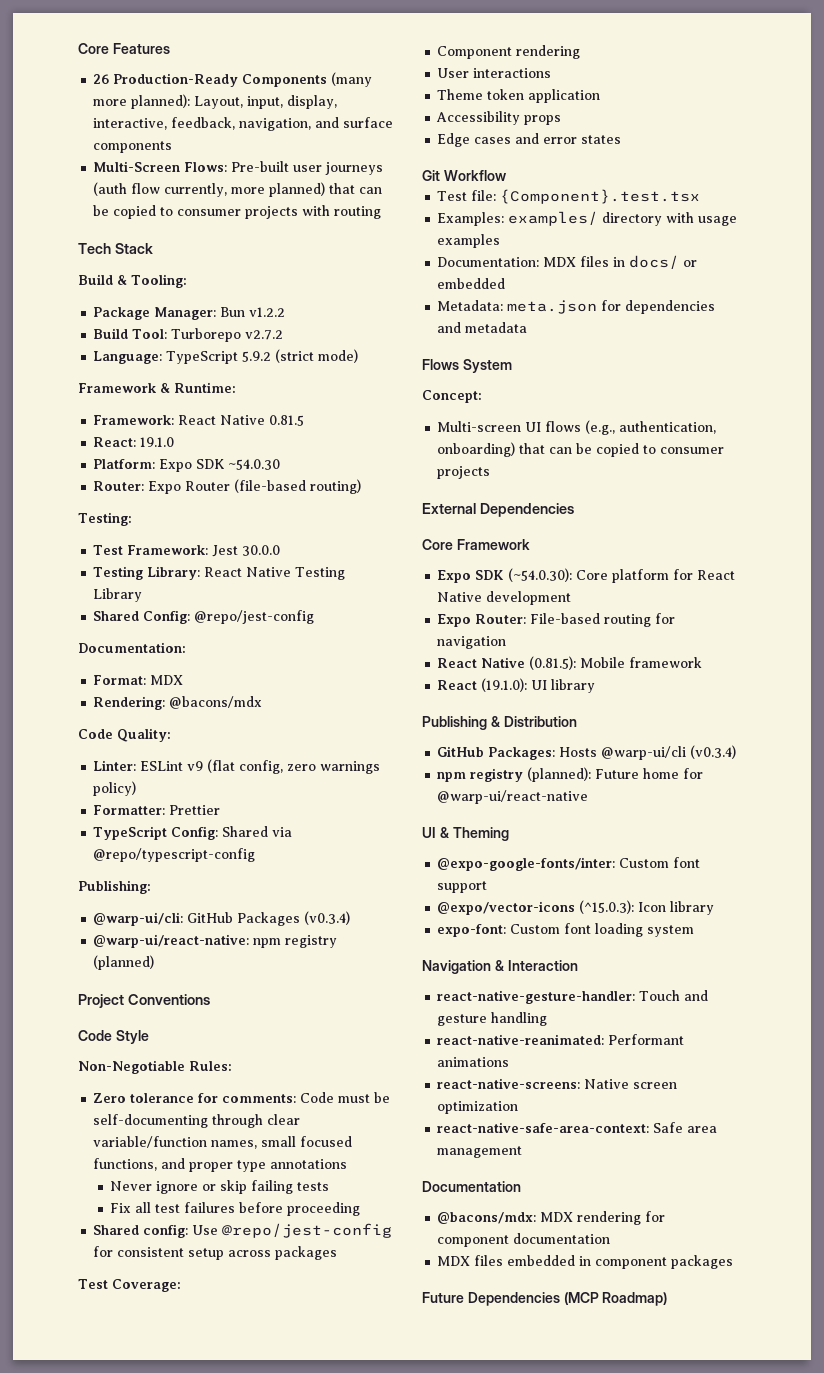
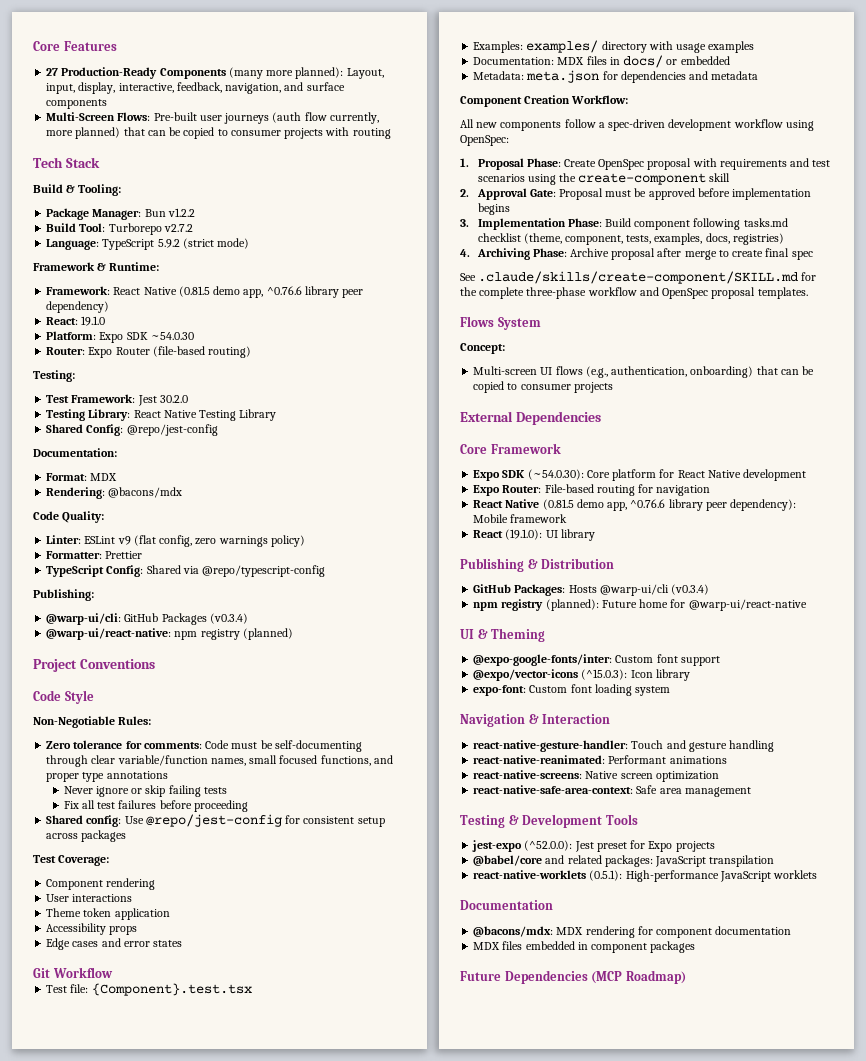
- 26 Production-Ready Components (many more planned): Layout, input, display, interactive, feedback, navigation, and surface components
+ 27 Production-Ready Components (many more planned): Layout, input, display, interactive, feedback, navigation, and surface components
- Framework: React Native 0.81.5
+ Framework: React Native (0.81.5 demo app, ^0.76.6 library peer dependency)
- Test Framework: Jest 30.0.0
+ Test Framework: Jest 30.2.0
+ Component Creation Workflow:
+ All new components follow a spec-driven development workflow using OpenSpec:
+ 1. Proposal Phase: Create OpenSpec proposal with requirements and test scenarios using the create-component skill
+ 2. Approval Gate: Proposal must be approved before implementation begins
+ 3. Implementation Phase: Build component following tasks.md checklist (theme, component, tests, examples, docs, registries)
+ 4. Archiving Phase: Archive proposal after merge to create final spec
+ See .claude/skills/create-component/SKILL.md for the complete three-phase workflow and OpenSpec proposal templates.
- React Native (0.81.5): Mobile framework
+ React Native (0.81.5 demo app, ^0.76.6 library peer dependency): Mobile framework
+ Testing & Development Tools
+ jest-expo (^52.0.0): Jest preset for Expo projects
+ @babel/core and related packages: JavaScript transpilation
+ react-native-worklets (0.5.1): High-performance JavaScript worklets

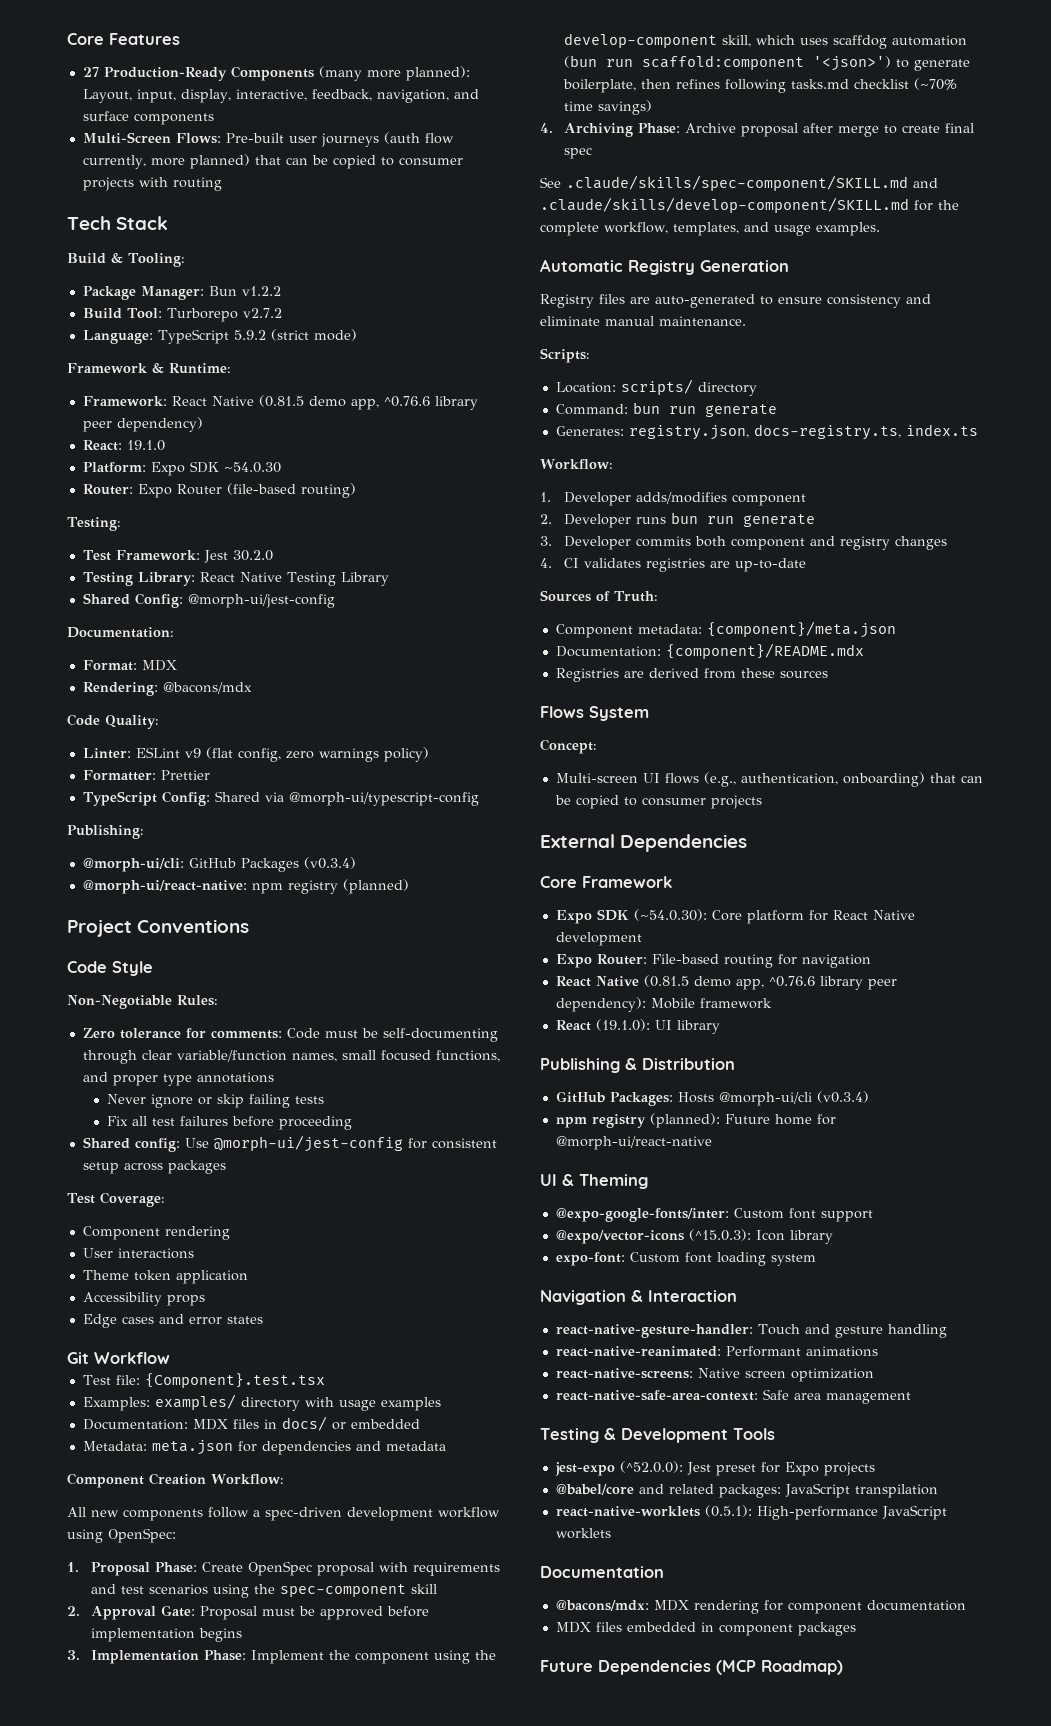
- Shared Config: @repo/jest-config
+ Shared Config: @morph-ui/jest-config
- TypeScript Config: Shared via @repo/typescript-config
+ TypeScript Config: Shared via @morph-ui/typescript-config
- @warp-ui/cli: GitHub Packages (v0.3.4)
+ @morph-ui/cli: GitHub Packages (v0.3.4)
- @warp-ui/react-native: npm registry (planned)
+ @morph-ui/react-native: npm registry (planned)
- Shared config: Use @repo/jest-config for consistent setup across packages
+ Shared config: Use @morph-ui/jest-config for consistent setup across packages
- 1. Proposal Phase: Create OpenSpec proposal with requirements and test scenarios using the create-component skill
+ 1. Proposal Phase: Create OpenSpec proposal with requirements and test scenarios using the spec-component skill
- 3. Implementation Phase: Build component following tasks.md checklist (theme, component, tests, examples, docs, registries)
+ 3. Implementation Phase: Implement the component using the develop-component skill, which uses scaffdog automation (bun run scaffold:component '<json>') to generate boilerplate, then refines following tasks.md checklist (~70% time savings)
- See .claude/skills/create-component/SKILL.md for the complete three-phase workflow and OpenSpec proposal templates.
+ See .claude/skills/spec-component/SKILL.md and .claude/skills/develop-component/SKILL.md for the complete workflow, templates, and usage examples.
+ Automatic Registry Generation
+ Registry files are auto-generated to ensure consistency and eliminate manual maintenance.
+ Scripts:
+ Location: scripts/ directory
+ Command: bun run generate
+ Generates: registry.json, docs-registry.ts, index.ts
+ Workflow:
+ 1. Developer adds/modifies component
+ 2. Developer runs bun run generate
+ 3. Developer commits both component and registry changes
+ 4. CI validates registries are up-to-date
+ Sources of Truth:
+ Component metadata: {component}/meta.json
+ Documentation: {component}/README.mdx
+ Registries are derived from these sources
- GitHub Packages: Hosts @warp-ui/cli (v0.3.4)
+ GitHub Packages: Hosts @morph-ui/cli (v0.3.4)
- npm registry (planned): Future home for @warp-ui/react-native
+ npm registry (planned): Future home for @morph-ui/react-native

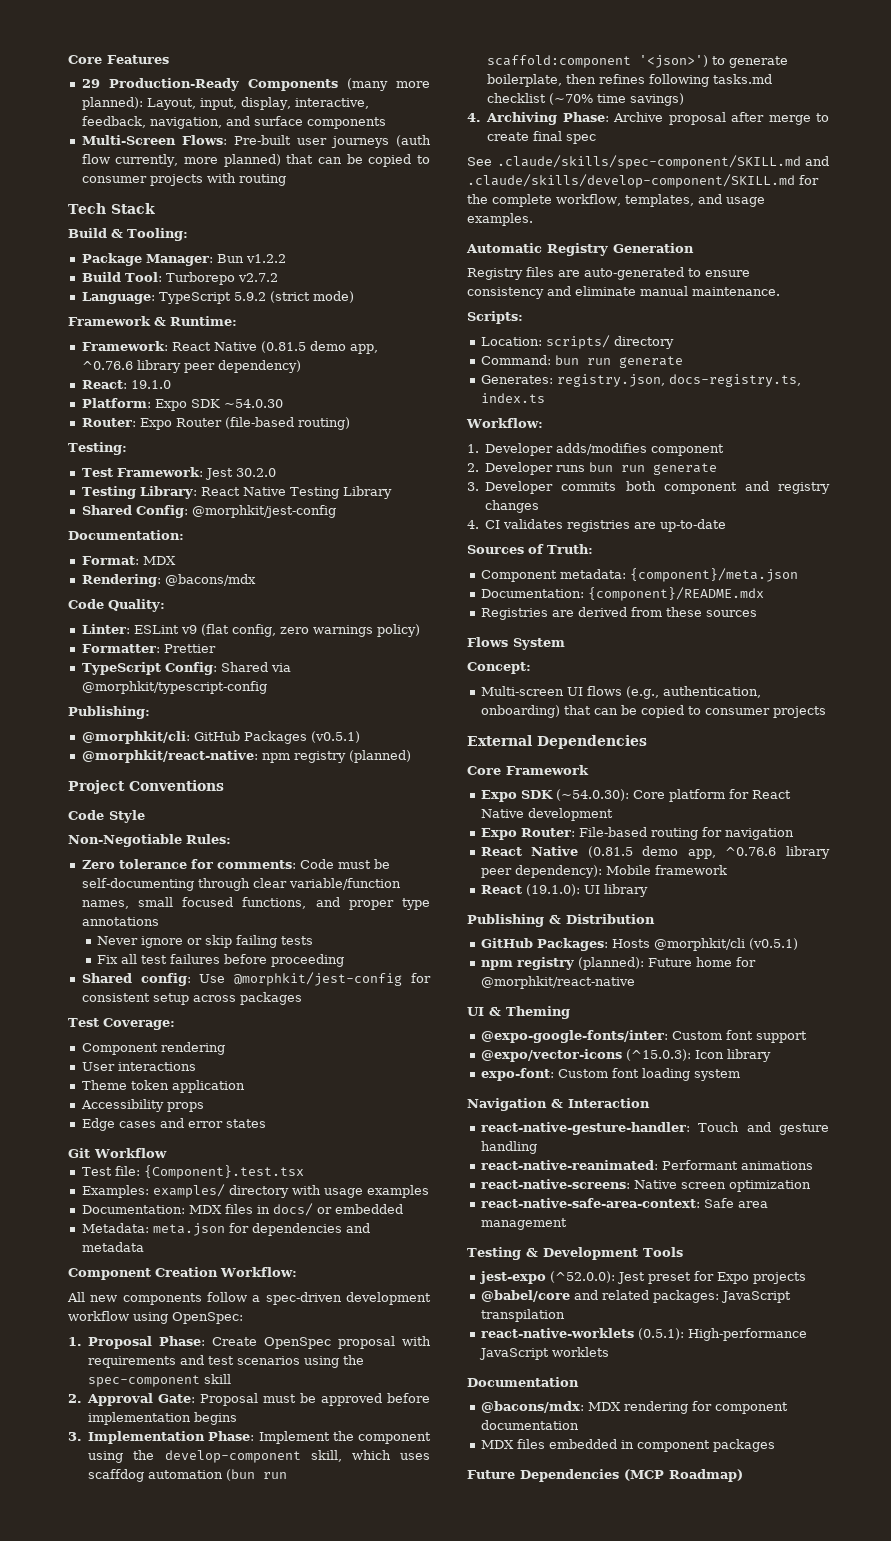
- 27 Production-Ready Components (many more planned): Layout, input, display, interactive, feedback, navigation, and surface components
+ 29 Production-Ready Components (many more planned): Layout, input, display, interactive, feedback, navigation, and surface components
- Shared Config: @morph-ui/jest-config
+ Shared Config: @morphkit/jest-config
- TypeScript Config: Shared via @morph-ui/typescript-config
+ TypeScript Config: Shared via @morphkit/typescript-config
- @morph-ui/cli: GitHub Packages (v0.3.4)
- @morph-ui/react-native: npm registry (planned)
+ @morphkit/cli: GitHub Packages (v0.5.1)
+ @morphkit/react-native: npm registry (planned)
- Shared config: Use @morph-ui/jest-config for consistent setup across packages
+ Shared config: Use @morphkit/jest-config for consistent setup across packages
- GitHub Packages: Hosts @morph-ui/cli (v0.3.4)
+ GitHub Packages: Hosts @morphkit/cli (v0.5.1)
- npm registry (planned): Future home for @morph-ui/react-native
+ npm registry (planned): Future home for @morphkit/react-native

